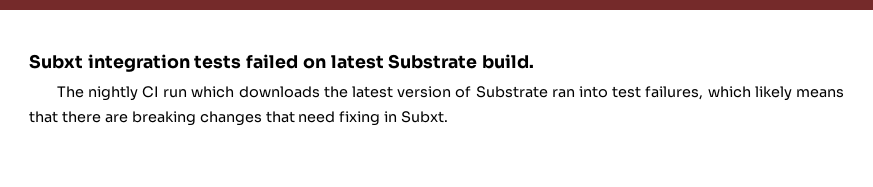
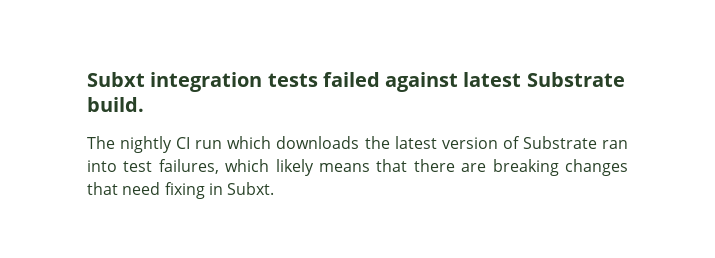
- Subxt integration tests failed on latest Substrate build.
+ Subxt integration tests failed against latest Substrate build.

